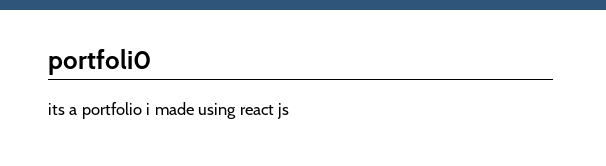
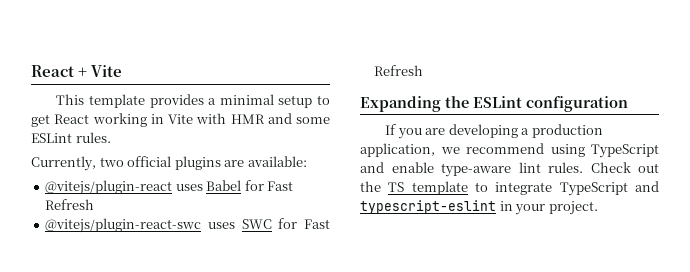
- portfoli0
- its a portfolio i made using react js
+ React + Vite
+ This template provides a minimal setup to get React working in Vite with HMR and some ESLint rules.
+ Currently, two official plugins are available:
+ @vitejs/plugin-react uses Babel for Fast Refresh
+ @vitejs/plugin-react-swc uses SWC for Fast Refresh
+ Expanding the ESLint configuration
+ If you are developing a production application, we recommend using TypeScript and enable type-aware lint rules. Check out the TS template to integrate TypeScript and typescript-eslint in your project.

